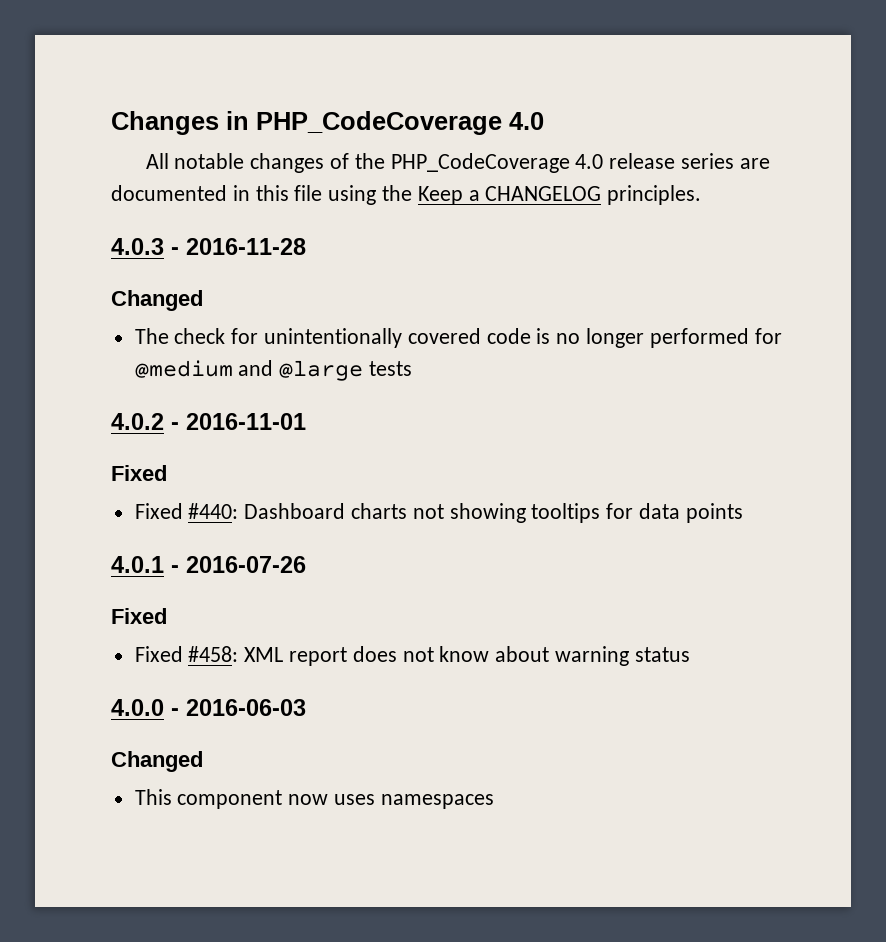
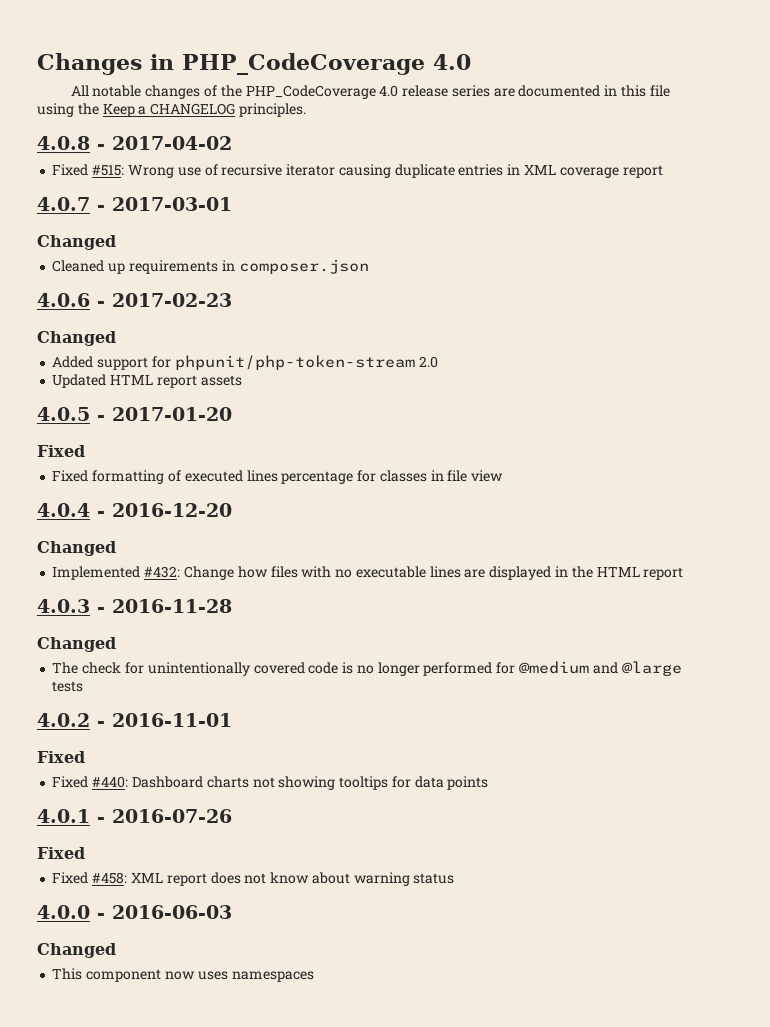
+ 4.0.8 - 2017-04-02
+ Fixed #515: Wrong use of recursive iterator causing duplicate entries in XML coverage report
+ 4.0.7 - 2017-03-01
+ Changed
+ Cleaned up requirements in composer.json
+ 4.0.6 - 2017-02-23
+ Changed
+ Added support for phpunit/php-token-stream 2.0
+ Updated HTML report assets
+ 4.0.5 - 2017-01-20
+ Fixed
+ Fixed formatting of executed lines percentage for classes in file view
+ 4.0.4 - 2016-12-20
+ Changed
+ Implemented #432: Change how files with no executable lines are displayed in the HTML report

